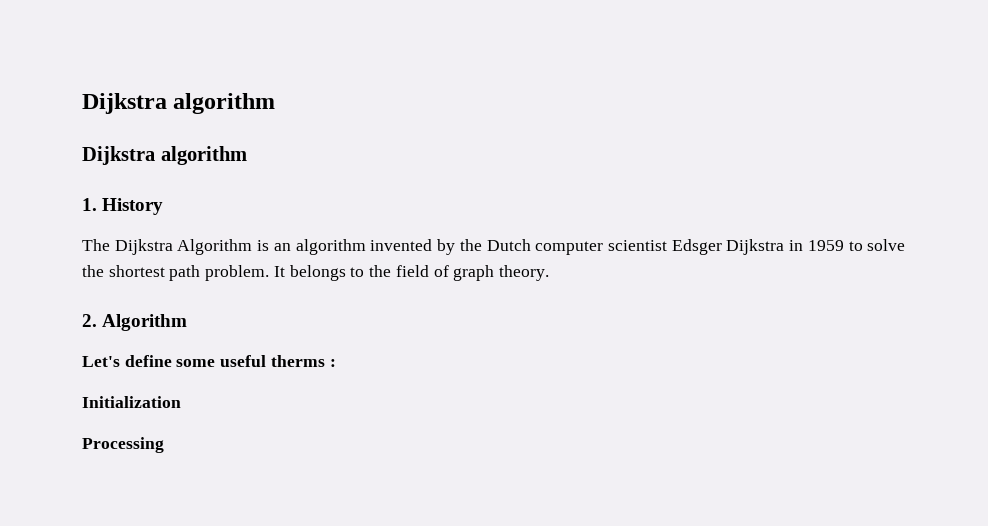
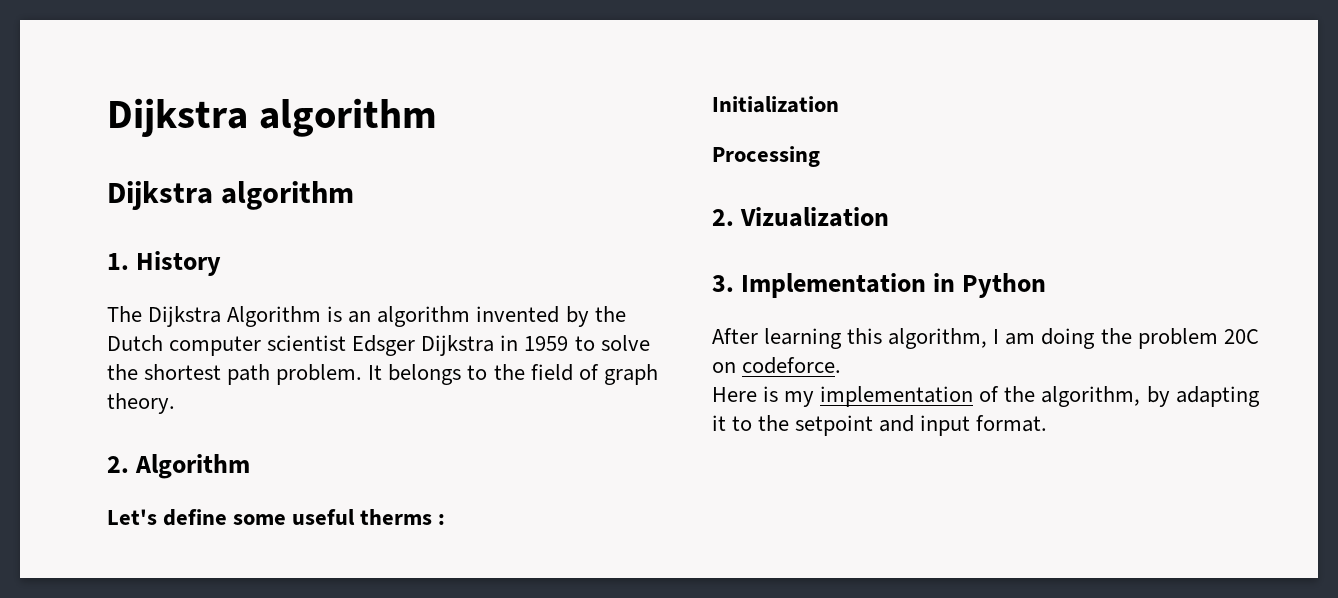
+ 2. Vizualization
+ 3. Implementation in Python
+ After learning this algorithm, I am doing the problem 20C on codeforce.
+ Here is my implementation of the algorithm, by adapting it to the setpoint and input format.

